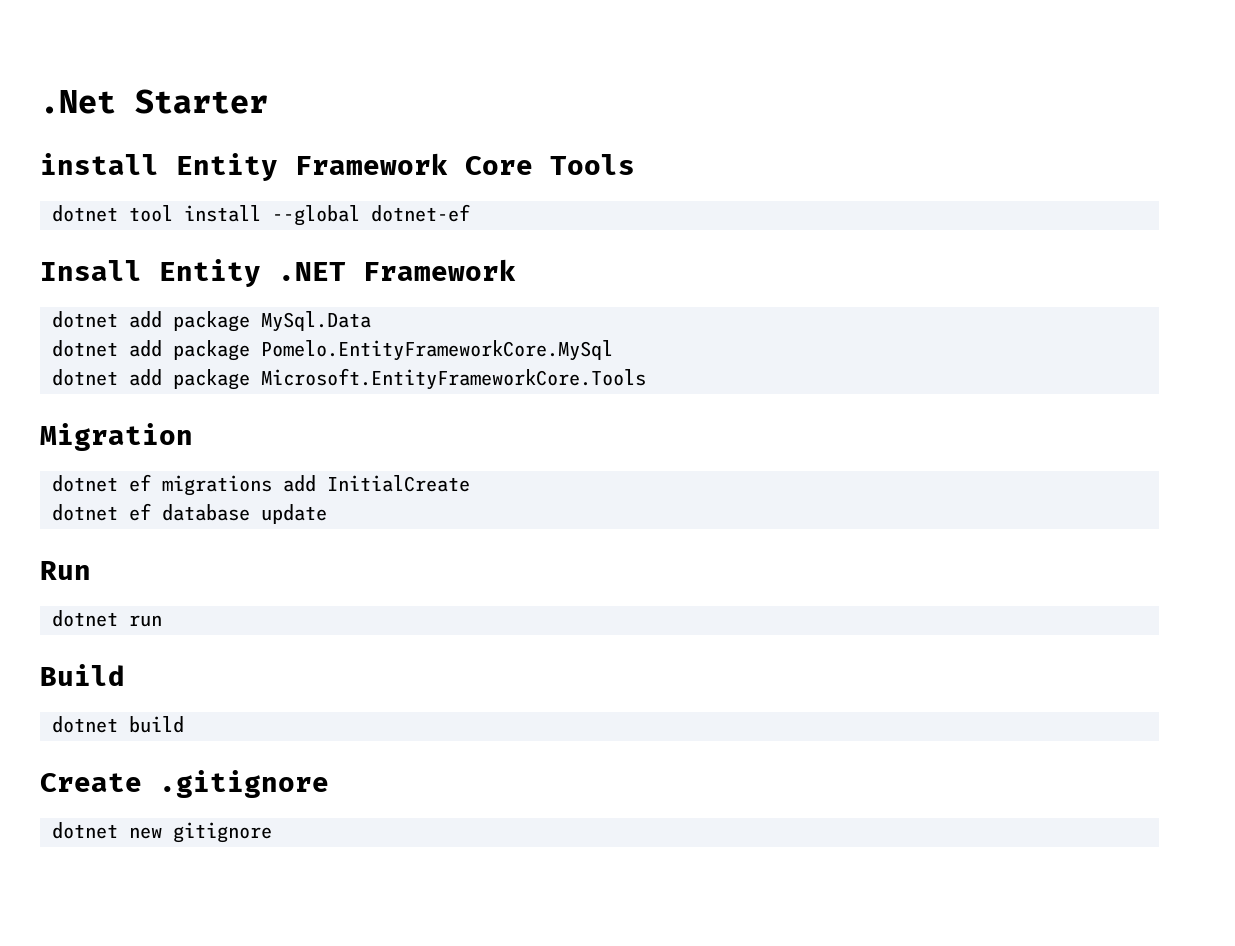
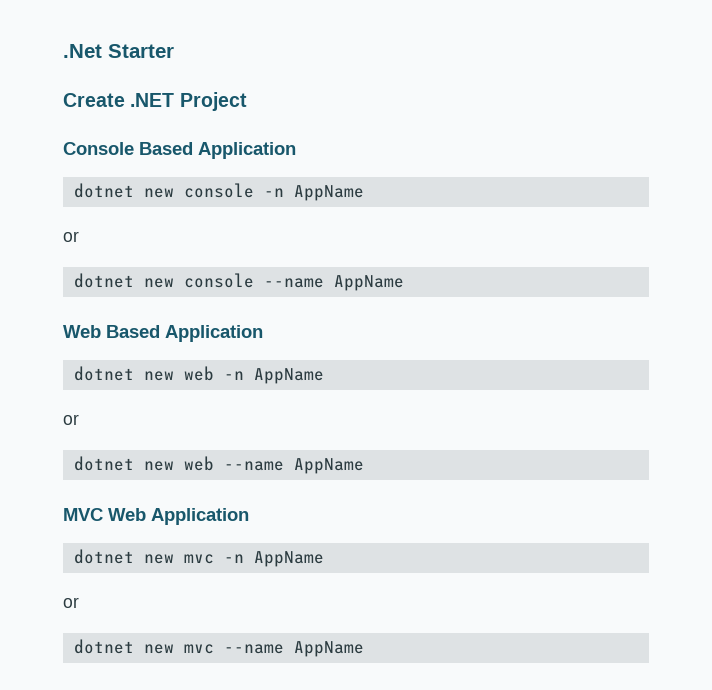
- install Entity Framework Core Tools
- dotnet tool install --global dotnet-ef
- Insall Entity .NET Framework
- dotnet add package MySql.Data
- dotnet add package Pomelo.EntityFrameworkCore.MySql
- dotnet add package Microsoft.EntityFrameworkCore.Tools
- Migration
- dotnet ef migrations add InitialCreate
- dotnet ef database update
- Run
- dotnet run
- Build
- dotnet build
- Create .gitignore
- dotnet new gitignore
+ Create .NET Project
+ Console Based Application
+ dotnet new console -n AppName
+ or
+ dotnet new console --name AppName
+ Web Based Application
+ dotnet new web -n AppName
+ or
+ dotnet new web --name AppName
+ MVC Web Application
+ dotnet new mvc -n AppName
+ or
+ dotnet new mvc --name AppName

